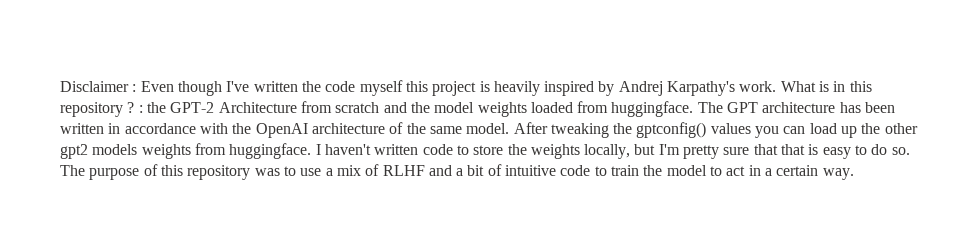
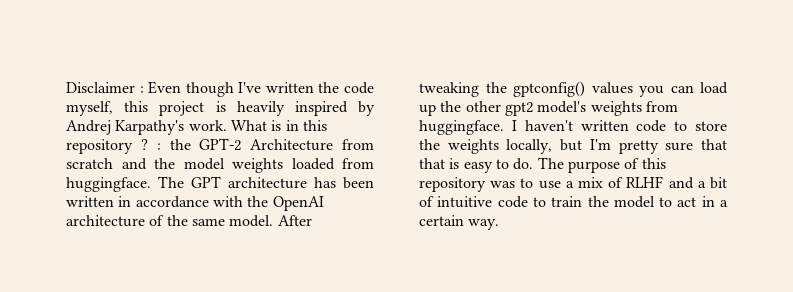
- Disclaimer : Even though I've written the code myself this project is heavily inspired by Andrej Karpathy's work.
+ Disclaimer : Even though I've written the code myself, this project is heavily inspired by Andrej Karpathy's work.
- After tweaking the gptconfig() values you can load up the other gpt2 models weights from huggingface.
+ After tweaking the gptconfig() values you can load up the other gpt2 model's weights from huggingface.
- I haven't written code to store the weights locally, but I'm pretty sure that that is easy to do so.
+ I haven't written code to store the weights locally, but I'm pretty sure that that is easy to do.

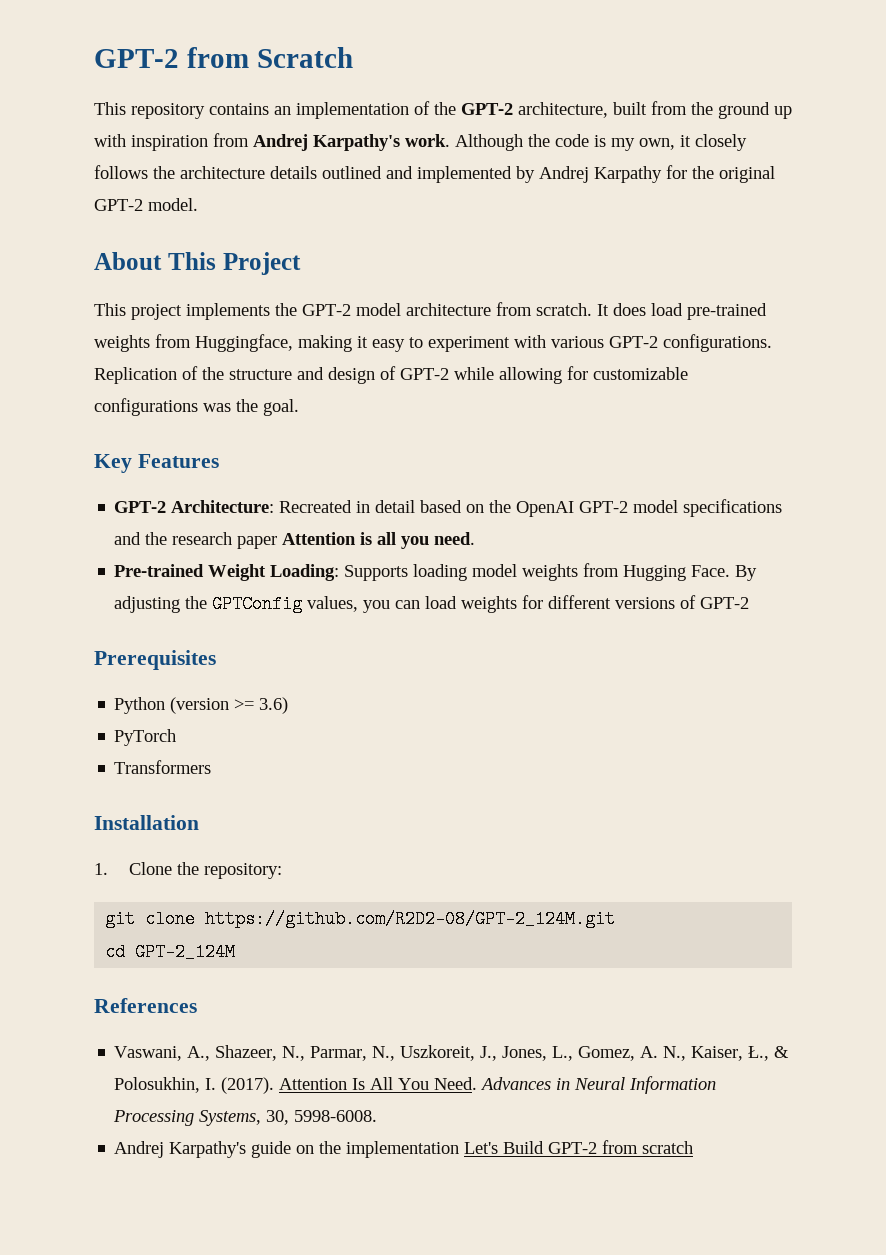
- Disclaimer : Even though I've written the code myself, this project is heavily inspired by Andrej Karpathy's work. What is in this repository ? : the GPT-2 Architecture from scratch and the model weights loaded from huggingface. The GPT architecture has been written in accordance with the OpenAI architecture of the same model. After tweaking the gptconfig() values you can load up the other gpt2 model's weights from huggingface. I haven't written code to store the weights locally, but I'm pretty sure that that is easy to do. The purpose of this repository was to use a mix of RLHF and a bit of intuitive code to train the model to act in a certain way.
+ GPT-2 from Scratch
+ This repository contains an implementation of the GPT-2 architecture, built from the ground up with inspiration from Andrej Karpathy's work. Although the code is my own, it closely follows the architecture details outlined and implemented by Andrej Karpathy for the original GPT-2 model.
+ About This Project
+ This project implements the GPT-2 model architecture from scratch. It does load pre-trained weights from Huggingface, making it easy to experiment with various GPT-2 configurations. Replication of the structure and design of GPT-2 while allowing for customizable configurations was the goal.
+ Key Features
+ GPT-2 Architecture: Recreated in detail based on the OpenAI GPT-2 model specifications and the research paper Attention is all you need.
+ Pre-trained Weight Loading: Supports loading model weights from Hugging Face. By adjusting the GPTConfig values, you can load weights for different versions of GPT-2
+ Prerequisites
+ Python (version >= 3.6)
+ PyTorch
+ Transformers
+ Installation
+ 1. Clone the repository:
+ git clone https://github.com/R2D2-08/GPT-2_124M.git
+ cd GPT-2_124M
+ References
+ Vaswani, A., Shazeer, N., Parmar, N., Uszkoreit, J., Jones, L., Gomez, A. N., Kaiser, Ł., & Polosukhin, I. (2017). Attention Is All You Need. Advances in Neural Information Processing Systems, 30, 5998-6008.
+ Andrej Karpathy's guide on the implementation Let's Build GPT-2 from scratch

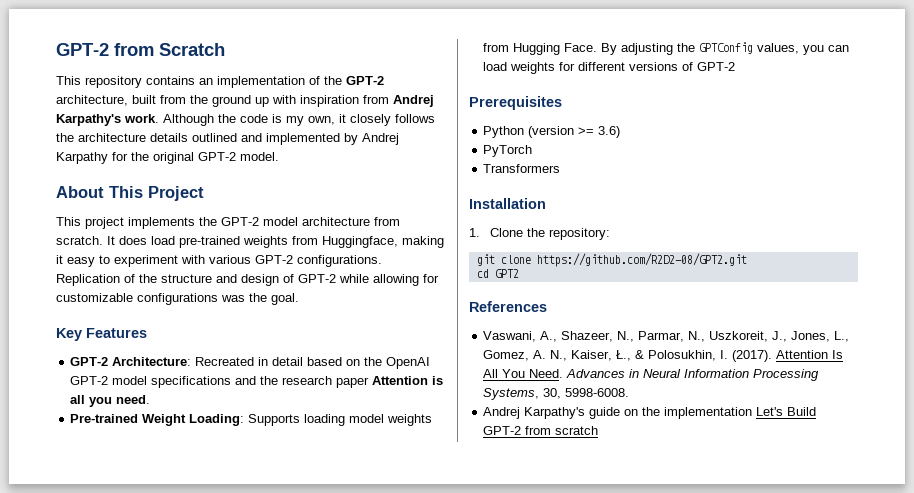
- git clone https://github.com/R2D2-08/GPT-2_124M.git
+ git clone https://github.com/R2D2-08/GPT2.git
- cd GPT-2_124M
+ cd GPT2

